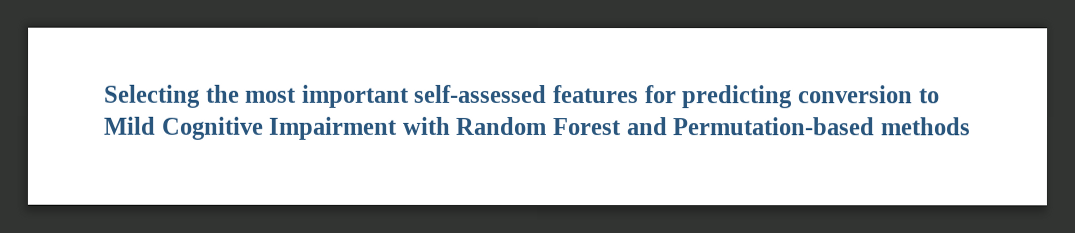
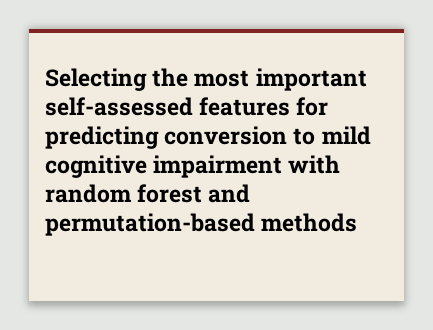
- Selecting the most important self-assessed features for predicting conversion to Mild Cognitive Impairment with Random Forest and Permutation-based methods
+ Selecting the most important self-assessed features for predicting conversion to mild cognitive impairment with random forest and permutation-based methods

